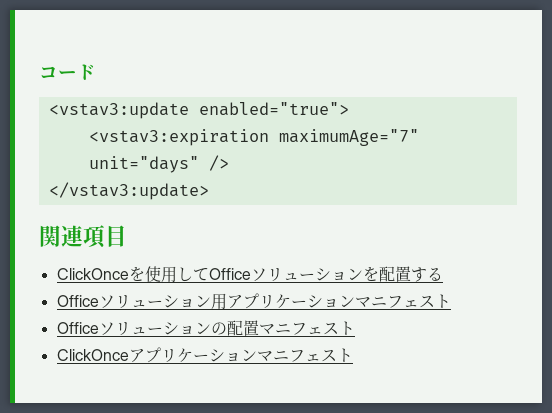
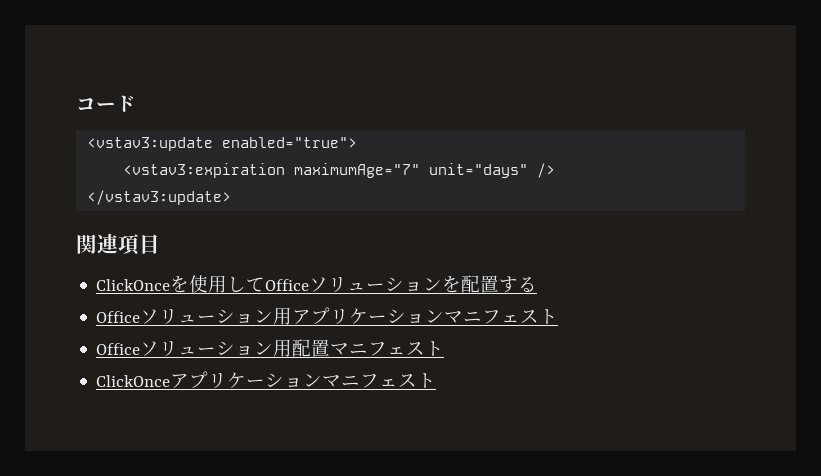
- Officeソリューションの配置マニフェスト
+ Officeソリューション用配置マニフェスト

